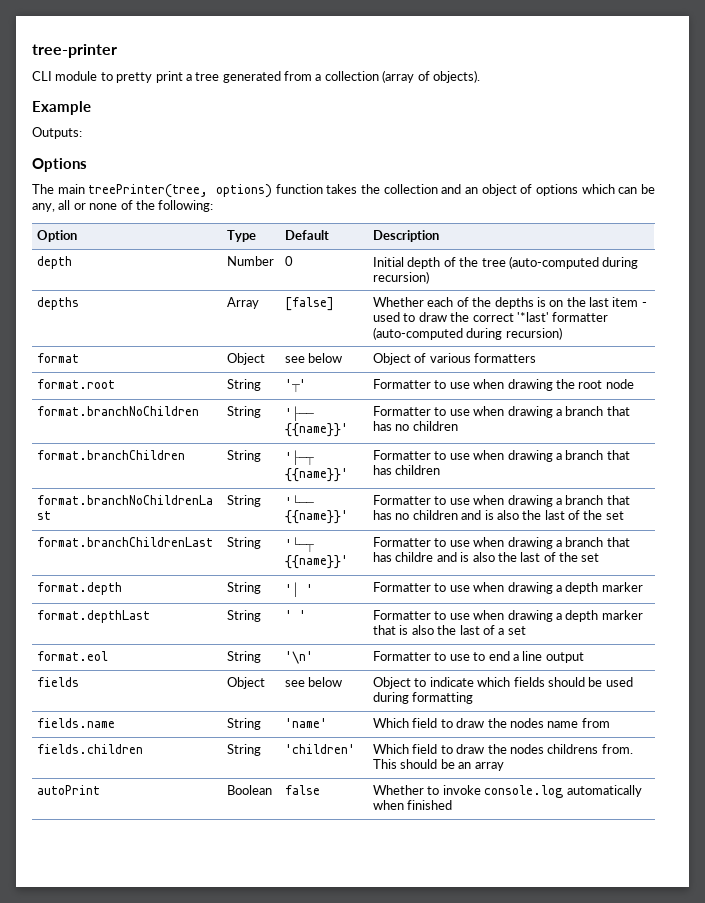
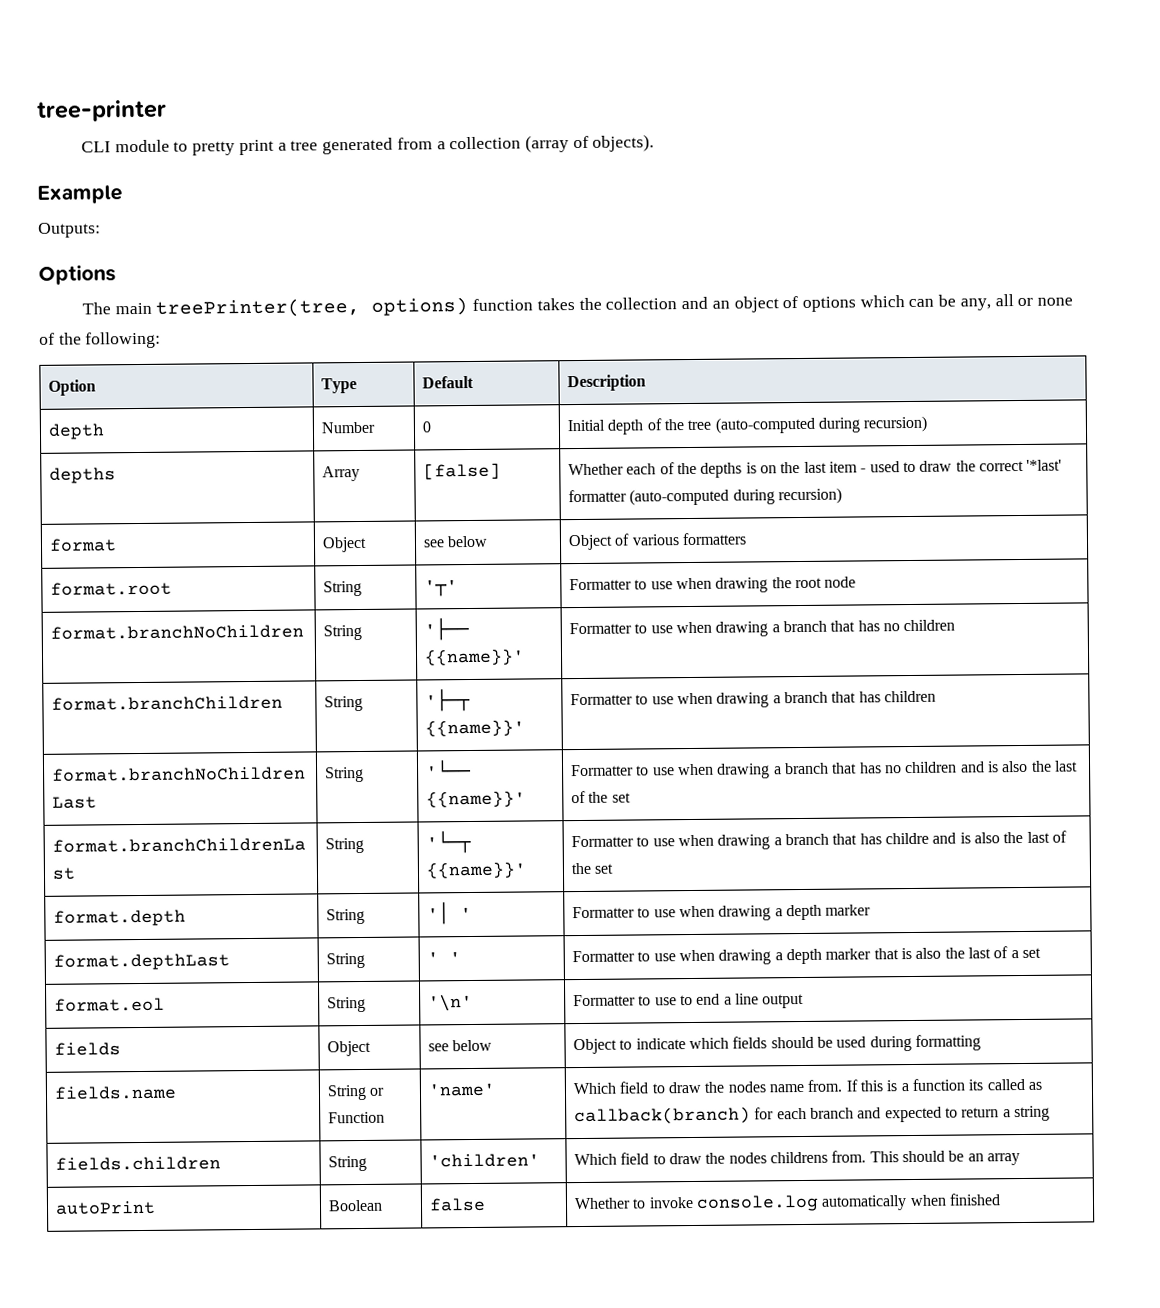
- fields.name | String | 'name' | Which field to draw the nodes name from
+ fields.name | String or Function | 'name' | Which field to draw the nodes name from. If this is a function its called as callback(branch) for each branch and expected to return a string

